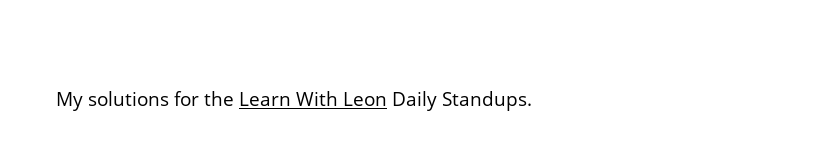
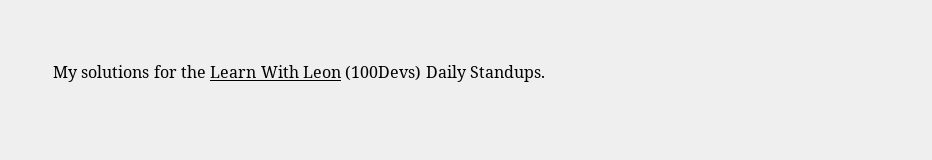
- My solutions for the Learn With Leon Daily Standups.
+ My solutions for the Learn With Leon (100Devs) Daily Standups.

